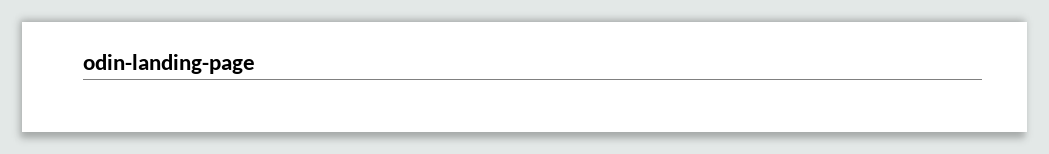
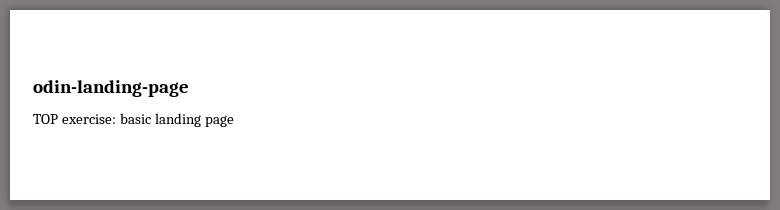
+ TOP exercise: basic landing page

